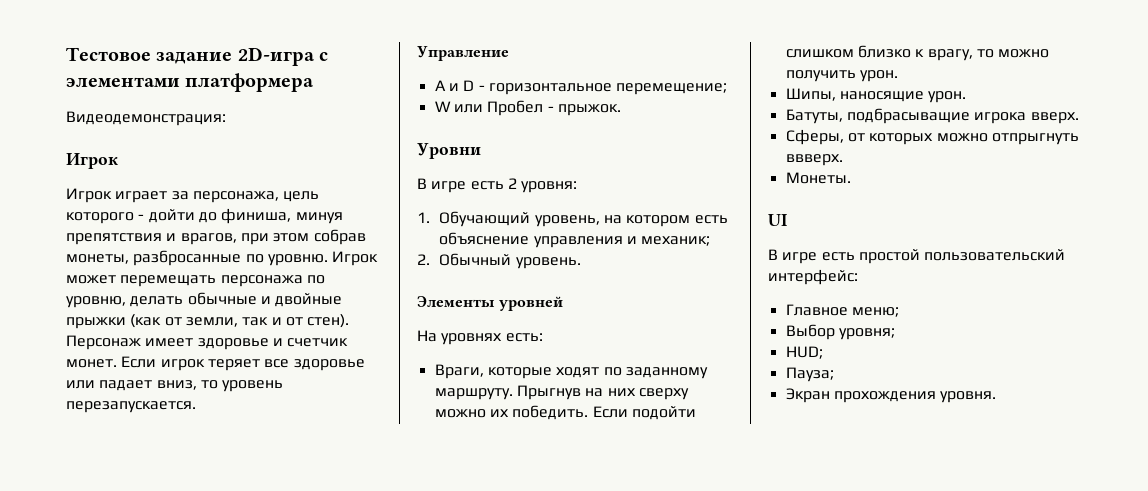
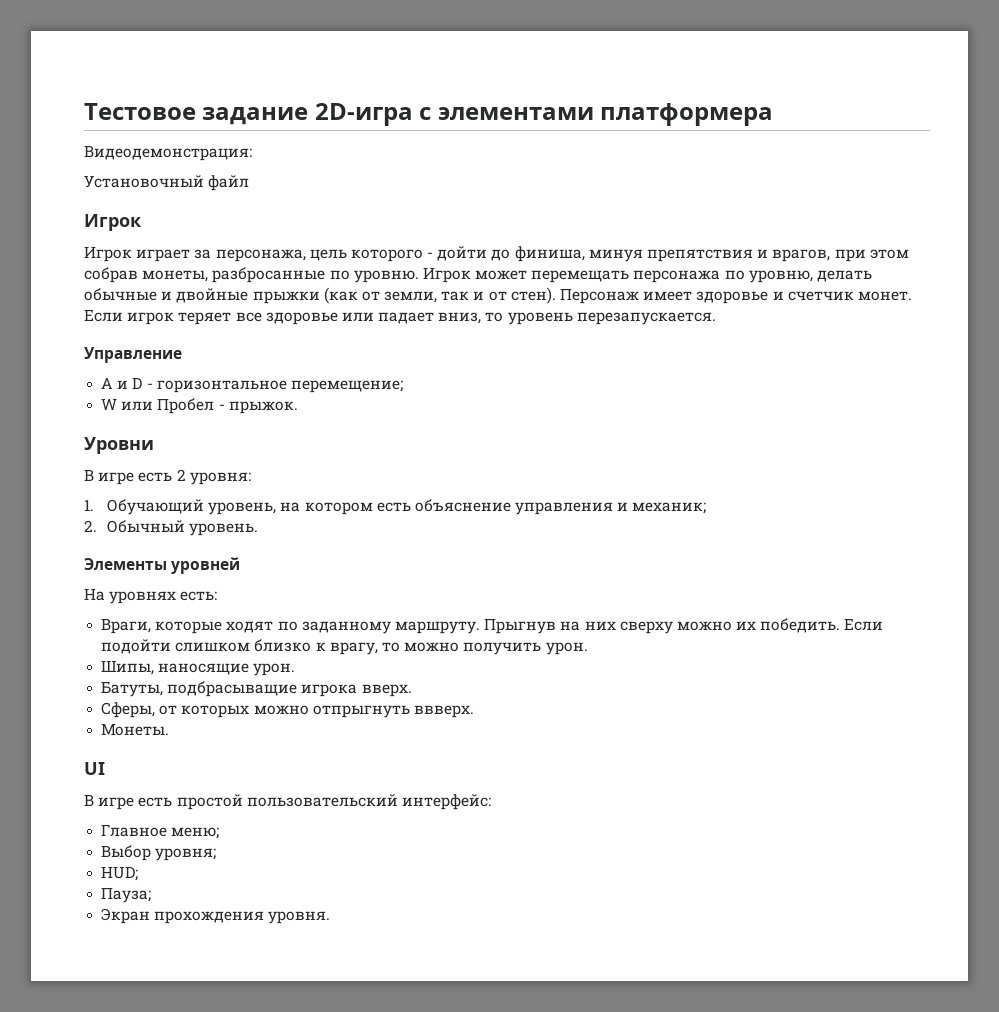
+ Установочный файл

